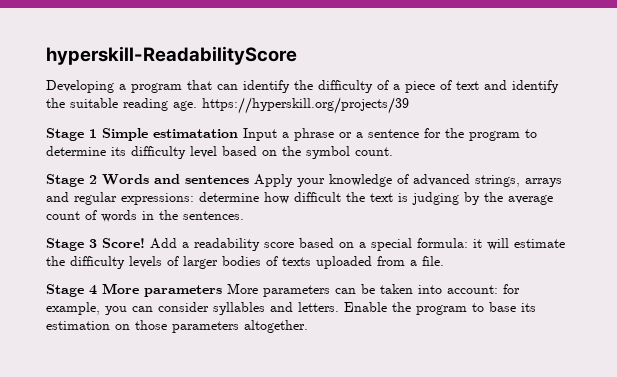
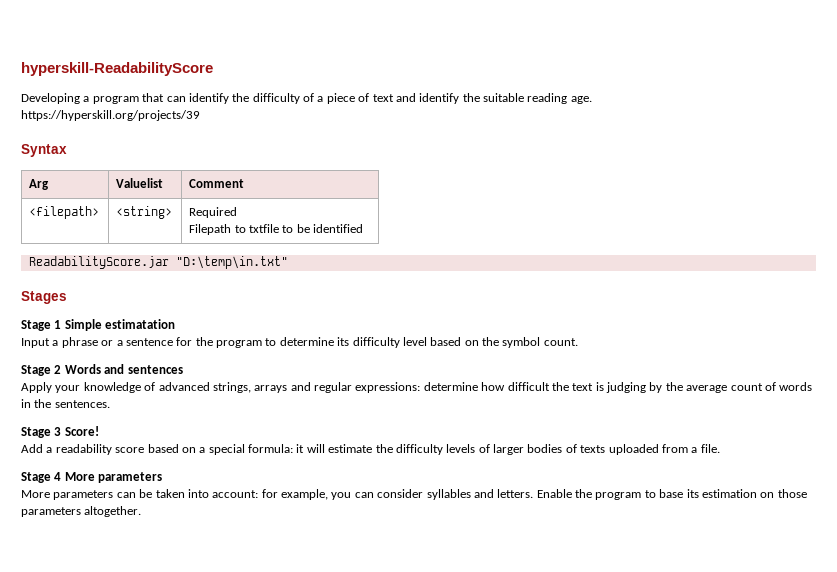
- Developing a program that can identify the difficulty of a piece of text and identify the suitable reading age. https://hyperskill.org/projects/39
+ Developing a program that can identify the difficulty of a piece of text and identify the suitable reading age.
+ https://hyperskill.org/projects/39
+ Syntax
+ Arg | Valuelist | Comment
+ <filepath> | <string> | Required
+ Filepath to txtfile to be identified
+ ReadabilityScore.jar "D:\temp\in.txt"
+ Stages
- Stage 1 Simple estimatation Input a phrase or a sentence for the program to determine its difficulty level based on the symbol count.
+ Stage 1 Simple estimatation
+ Input a phrase or a sentence for the program to determine its difficulty level based on the symbol count.
- Stage 2 Words and sentences Apply your knowledge of advanced strings, arrays and regular expressions: determine how difficult the text is judging by the average count of words in the sentences.
+ Stage 2 Words and sentences
+ Apply your knowledge of advanced strings, arrays and regular expressions: determine how difficult the text is judging by the average count of words in the sentences.
- Stage 3 Score! Add a readability score based on a special formula: it will estimate the difficulty levels of larger bodies of texts uploaded from a file.
+ Stage 3 Score!
+ Add a readability score based on a special formula: it will estimate the difficulty levels of larger bodies of texts uploaded from a file.
- Stage 4 More parameters More parameters can be taken into account: for example, you can consider syllables and letters.
+ Stage 4 More parameters
+ More parameters can be taken into account: for example, you can consider syllables and letters.

